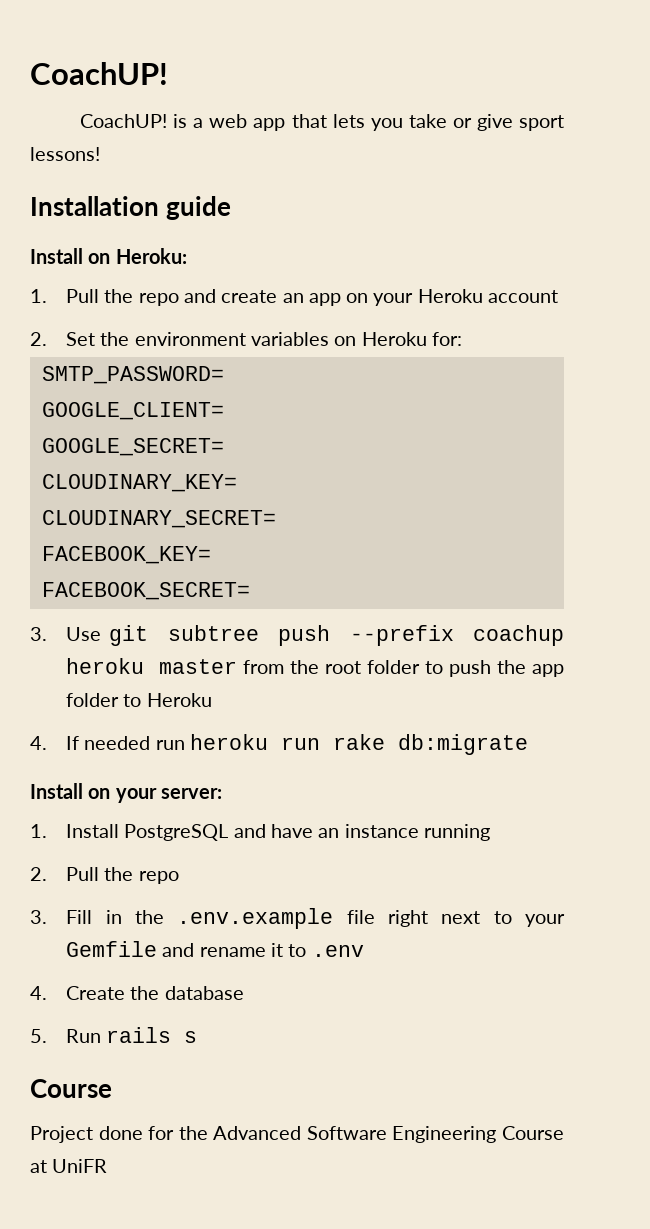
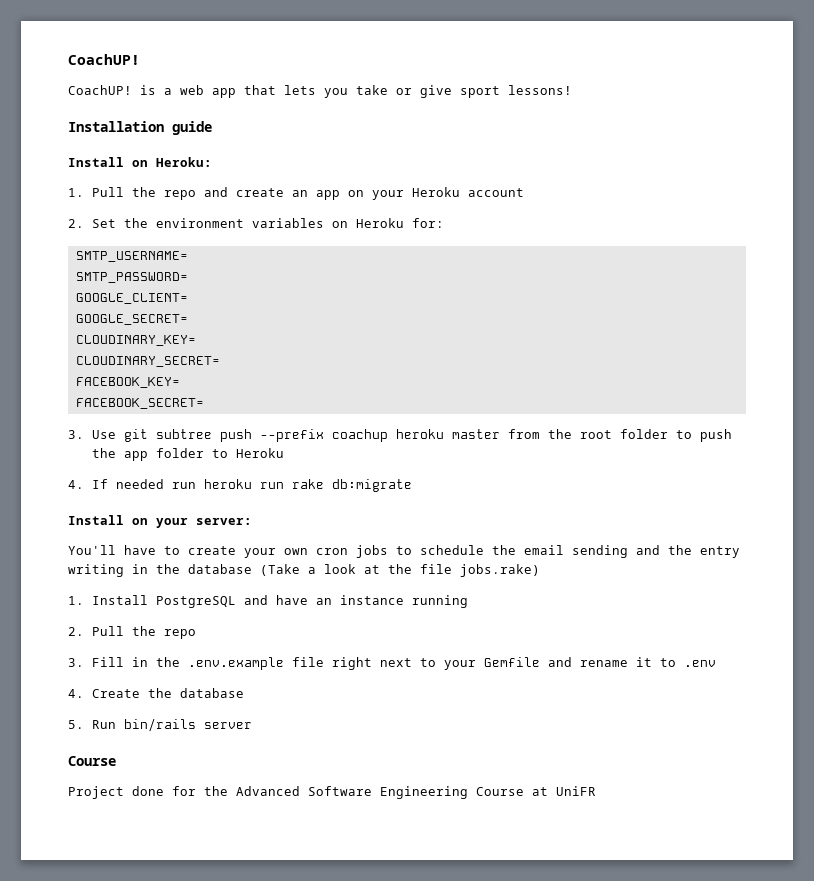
+ SMTP_USERNAME=
+ You'll have to create your own cron jobs to schedule the email sending and the entry writing in the database (Take a look at the file jobs.rake)
- 5. Run rails s
+ 5. Run bin/rails server

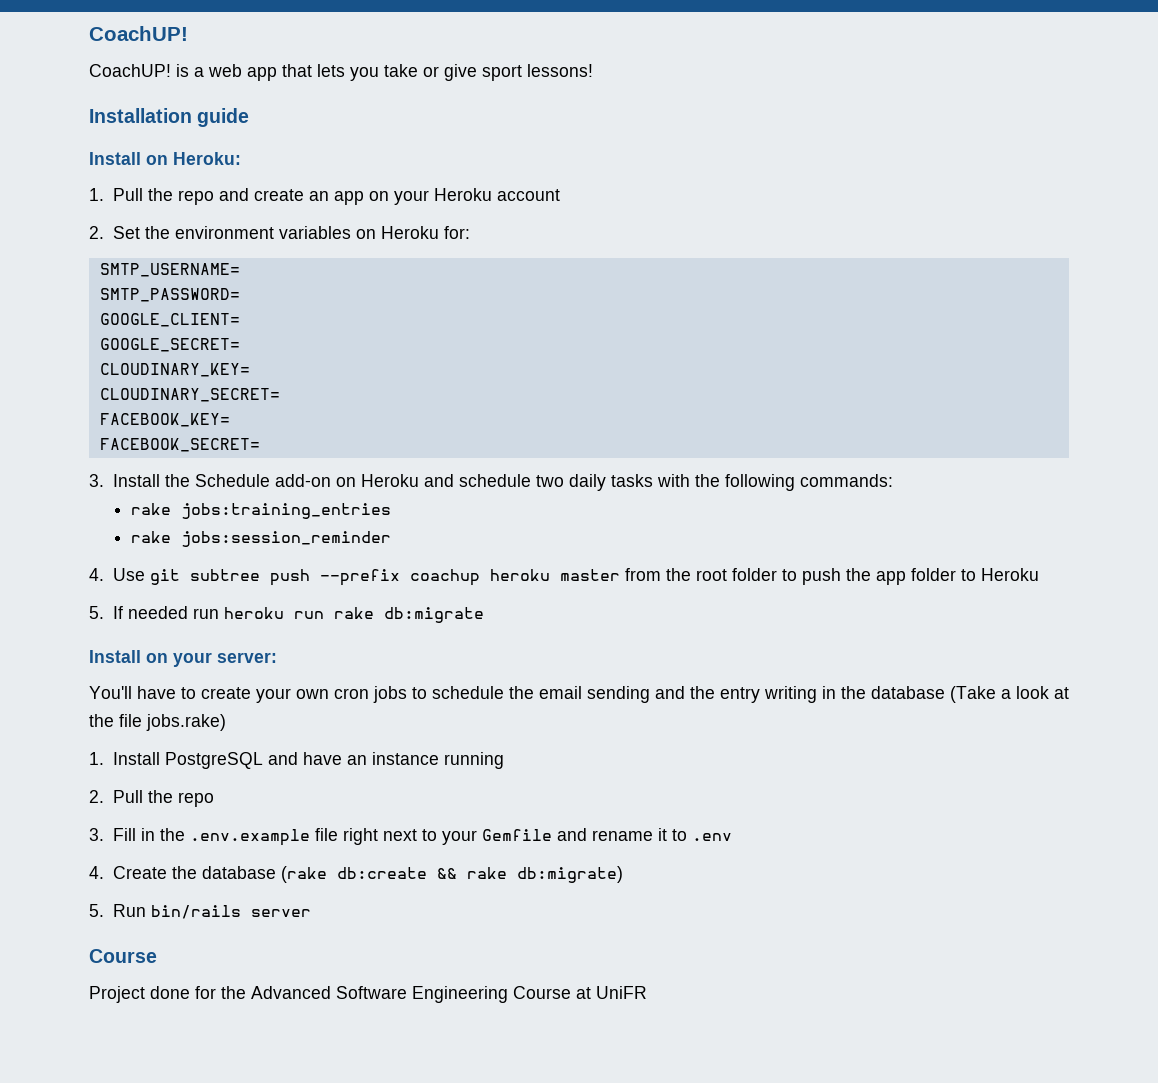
- 3. Use git subtree push --prefix coachup heroku master from the root folder to push the app folder to Heroku
+ 3. Install the Schedule add-on on Heroku and schedule two daily tasks with the following commands:
+ rake jobs:training_entries
+ rake jobs:session_reminder
+ 4. Use git subtree push --prefix coachup heroku master from the root folder to push the app folder to Heroku
- 4. If needed run heroku run rake db:migrate
+ 5. If needed run heroku run rake db:migrate
- 4. Create the database
+ 4. Create the database (rake db:create && rake db:migrate)

